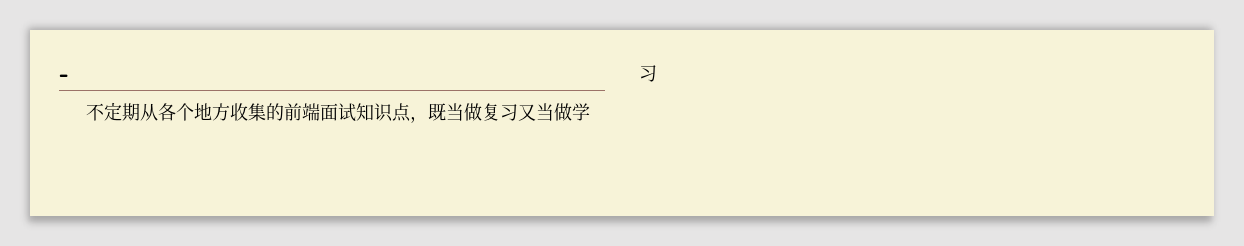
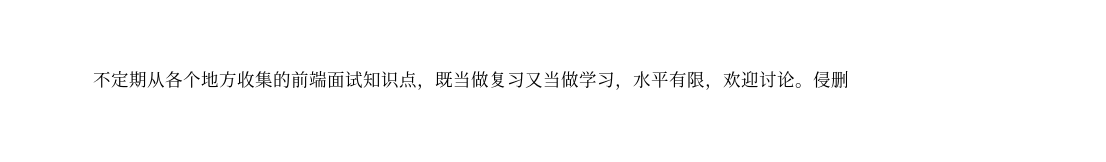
- -
- 不定期从各个地方收集的前端面试知识点，既当做复习又当做学习
+ 不定期从各个地方收集的前端面试知识点，既当做复习又当做学习，水平有限，欢迎讨论。侵删

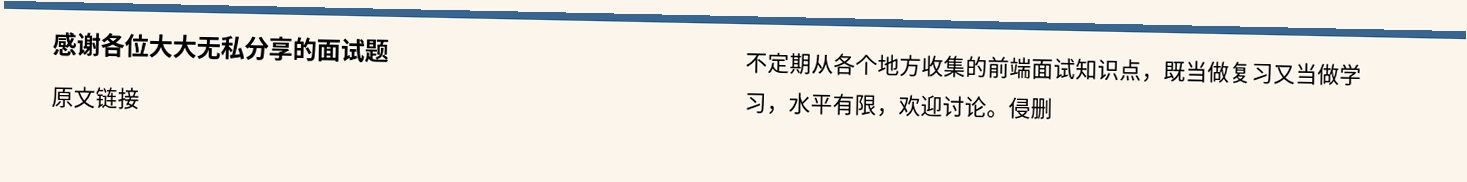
+ 感谢各位大大无私分享的面试题
+ 原文链接

